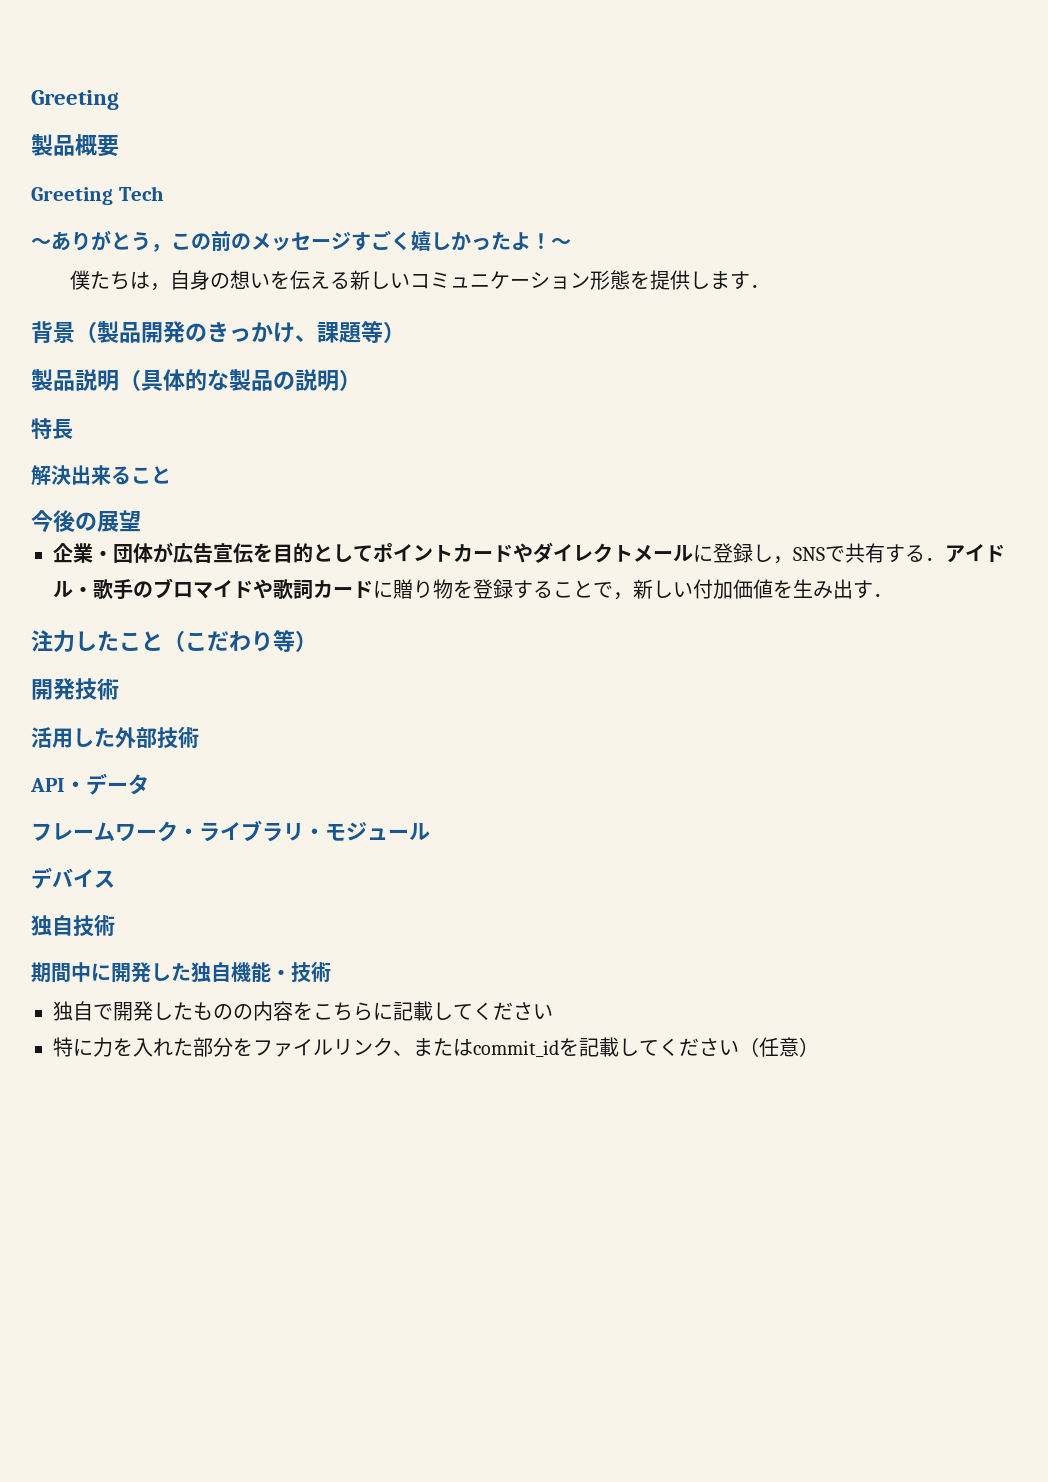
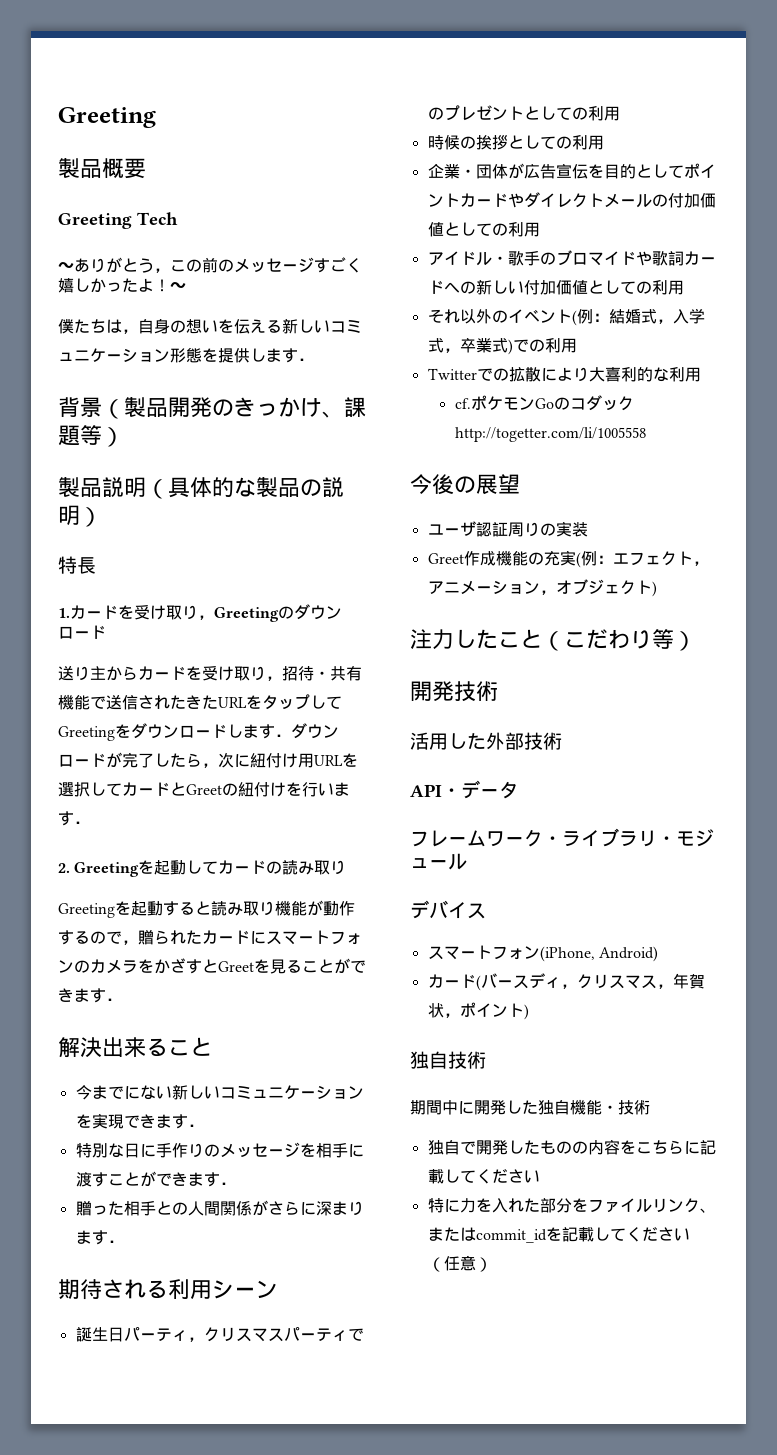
+ 1.カードを受け取り，Greetingのダウンロード
+ 送り主からカードを受け取り，招待・共有機能で送信されたきたURLをタップしてGreetingをダウンロードします．ダウンロードが完了したら，次に紐付け用URLを選択してカードとGreetの紐付けを行います．
+ 2. Greetingを起動してカードの読み取り
+ Greetingを起動すると読み取り機能が動作するので，贈られたカードにスマートフォンのカメラをかざすとGreetを見ることができます．
  解決出来ること
- 今後の展望
+ 今までにない新しいコミュニケーションを実現できます．
+ 特別な日に手作りのメッセージを相手に渡すことができます．
+ 贈った相手との人間関係がさらに深まります．
+ 期待される利用シーン
+ 誕生日パーティ，クリスマスパーティでのプレゼントとしての利用
+ 時候の挨拶としての利用
- 企業・団体が広告宣伝を目的としてポイントカードやダイレクトメールに登録し，SNSで共有する．アイドル・歌手のブロマイドや歌詞カードに贈り物を登録することで，新しい付加価値を生み出す．
+ 企業・団体が広告宣伝を目的としてポイントカードやダイレクトメールの付加価値としての利用
+ アイドル・歌手のブロマイドや歌詞カードへの新しい付加価値としての利用
+ それ以外のイベント(例：結婚式，入学式，卒業式)での利用
+ Twitterでの拡散により大喜利的な利用
+ cf.ポケモンGoのコダックhttp://togetter.com/li/1005558
+ 今後の展望
+ ユーザ認証周りの実装
+ Greet作成機能の充実(例：エフェクト，アニメーション，オブジェクト)
+ スマートフォン(iPhone, Android)
+ カード(バースディ，クリスマス，年賀状，ポイント)

